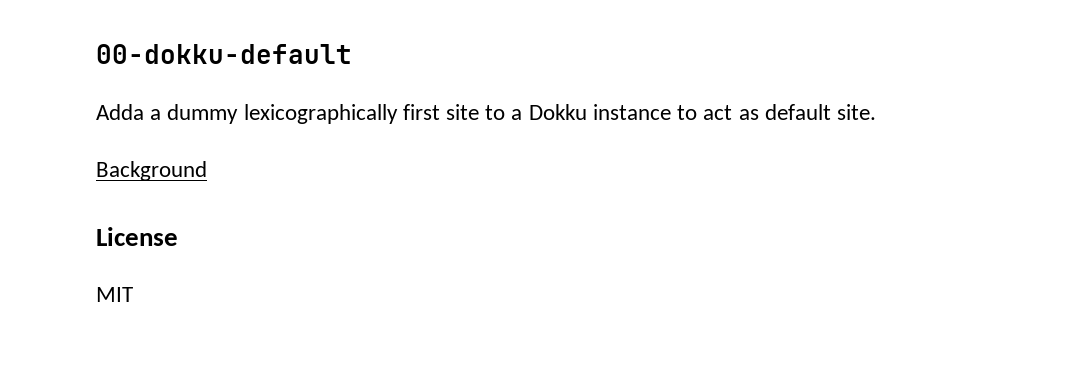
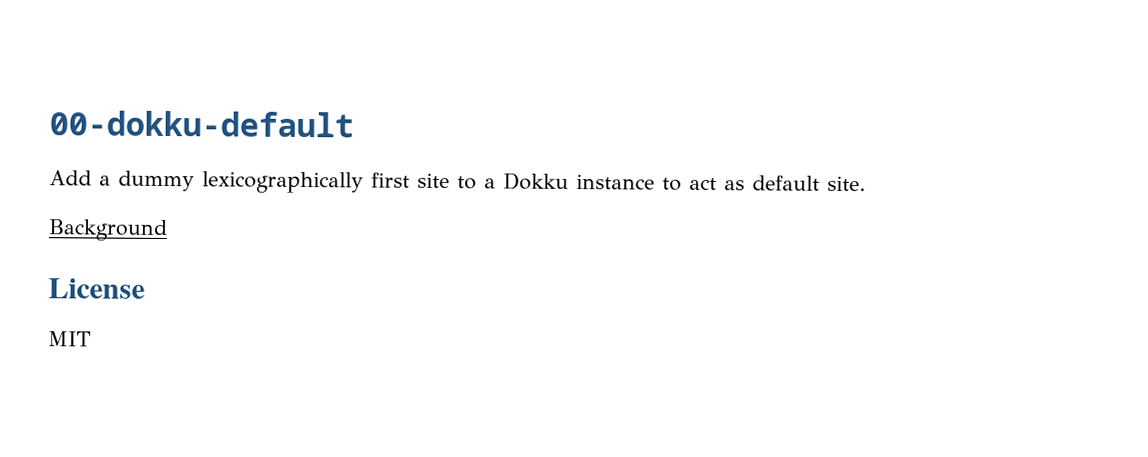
- Adda a dummy lexicographically first site to a Dokku instance to act as default site.
+ Add a dummy lexicographically first site to a Dokku instance to act as default site.

